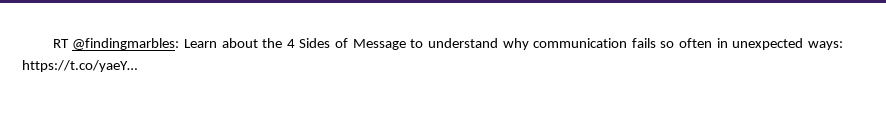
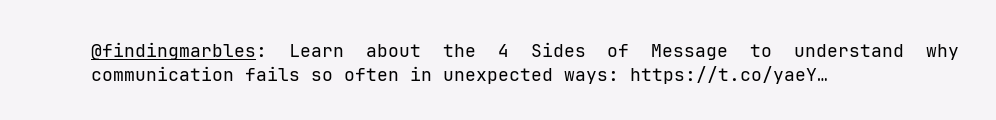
- RT @findingmarbles: Learn about the 4 Sides of Message to understand why communication fails so often in unexpected ways: https://t.co/yaeY…
+ @findingmarbles: Learn about the 4 Sides of Message to understand why communication fails so often in unexpected ways: https://t.co/yaeY…

